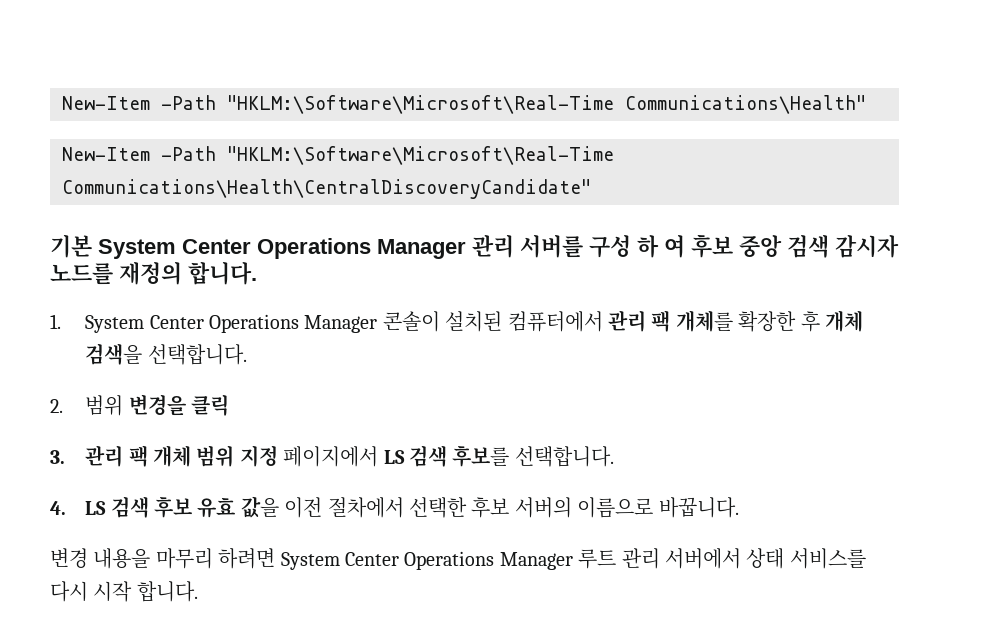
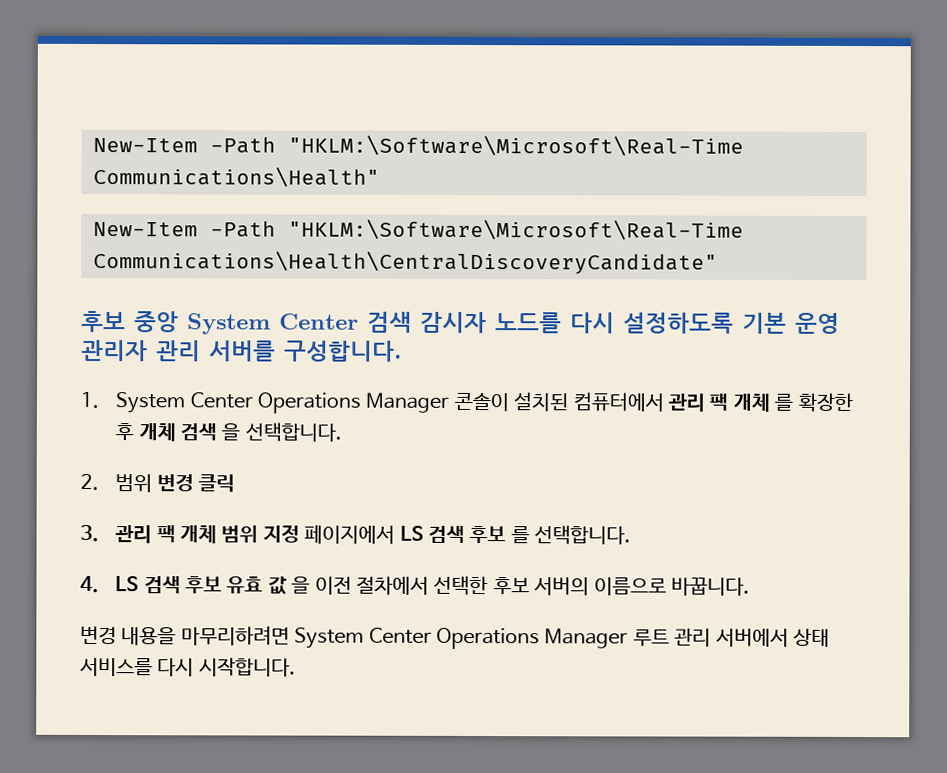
- 기본 System Center Operations Manager 관리 서버를 구성 하 여 후보 중앙 검색 감시자 노드를 재정의 합니다.
+ 후보 중앙 System Center 검색 감시자 노드를 다시 설정하도록 기본 운영 관리자 관리 서버를 구성합니다.
- 1. System Center Operations Manager 콘솔이 설치된 컴퓨터에서 관리 팩 개체를 확장한 후 개체 검색을 선택합니다.
+ 1. System Center Operations Manager 콘솔이 설치된 컴퓨터에서 관리 팩 개체 를 확장한 후 개체 검색 을 선택합니다.
- 2. 범위 변경을 클릭
+ 2. 범위 변경 클릭
- 3. 관리 팩 개체 범위 지정 페이지에서 LS 검색 후보를 선택합니다.
+ 3. 관리 팩 개체 범위 지정 페이지에서 LS 검색 후보 를 선택합니다.
- 4. LS 검색 후보 유효 값을 이전 절차에서 선택한 후보 서버의 이름으로 바꿉니다.
+ 4. LS 검색 후보 유효 값 을 이전 절차에서 선택한 후보 서버의 이름으로 바꿉니다.
- 변경 내용을 마무리 하려면 System Center Operations Manager 루트 관리 서버에서 상태 서비스를 다시 시작 합니다.
+ 변경 내용을 마무리하려면 System Center Operations Manager 루트 관리 서버에서 상태 서비스를 다시 시작합니다.

